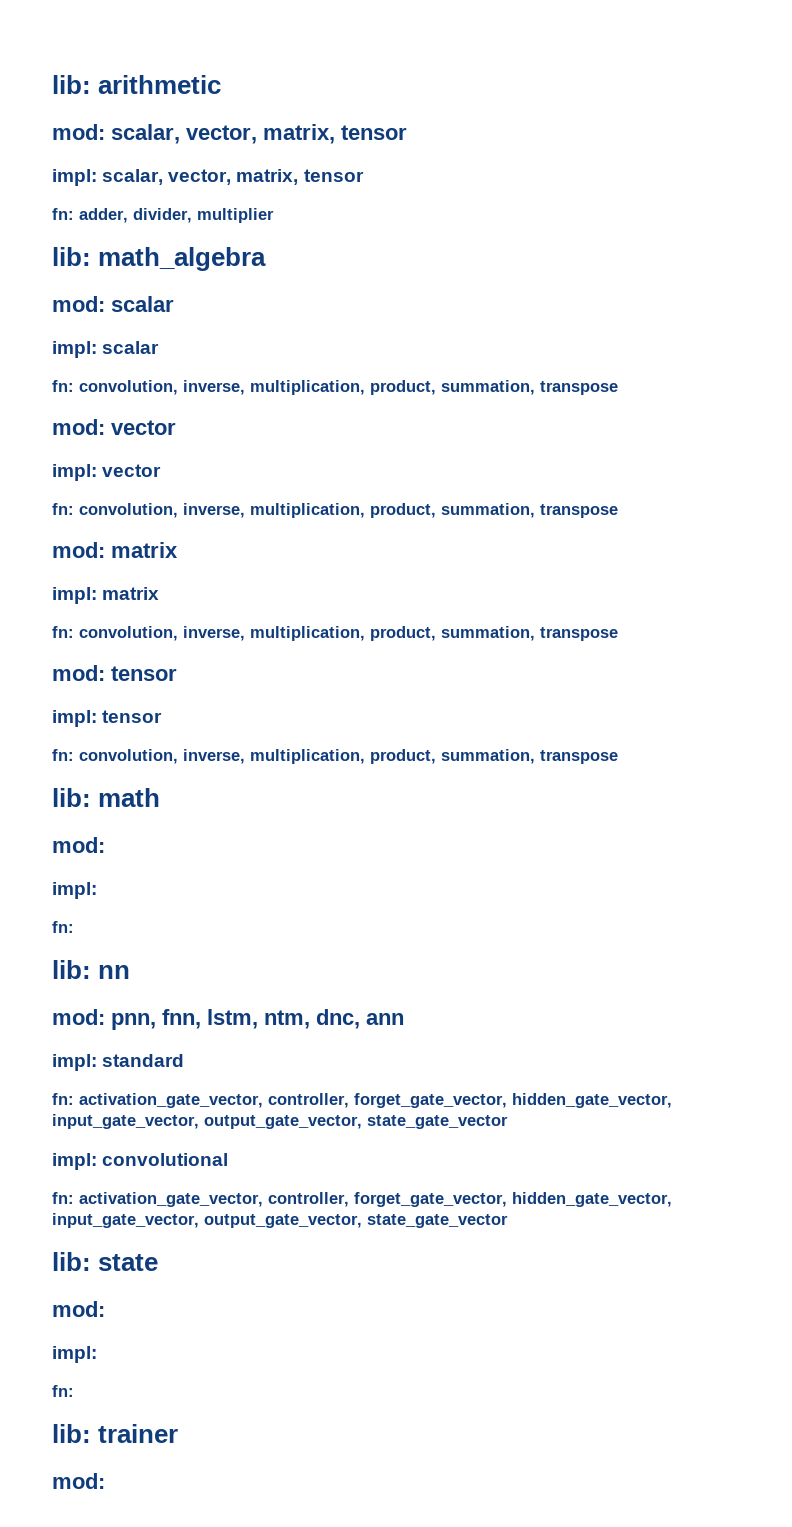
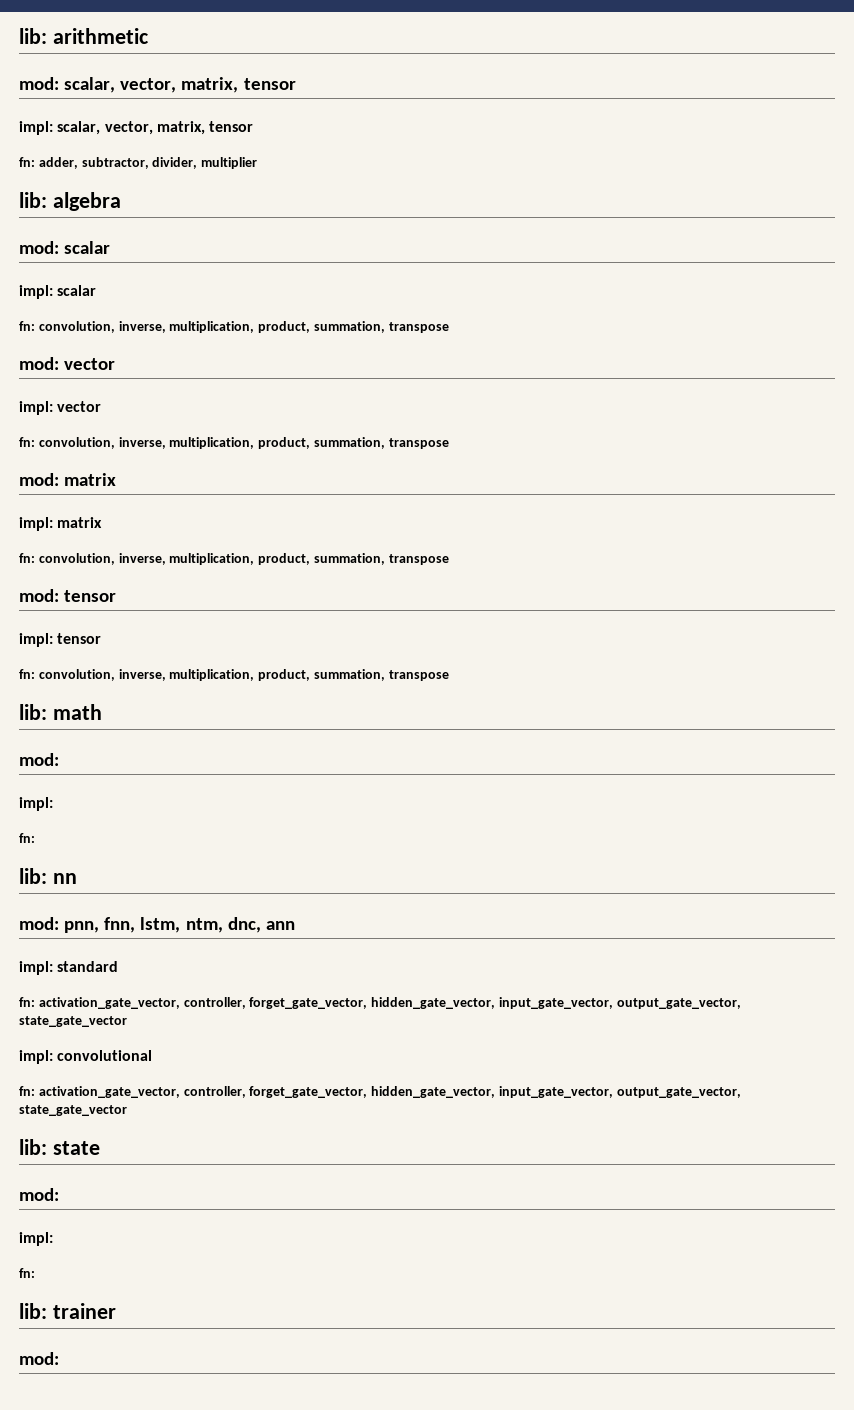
- fn: adder, divider, multiplier
+ fn: adder, subtractor, divider, multiplier
- lib: math_algebra
+ lib: algebra

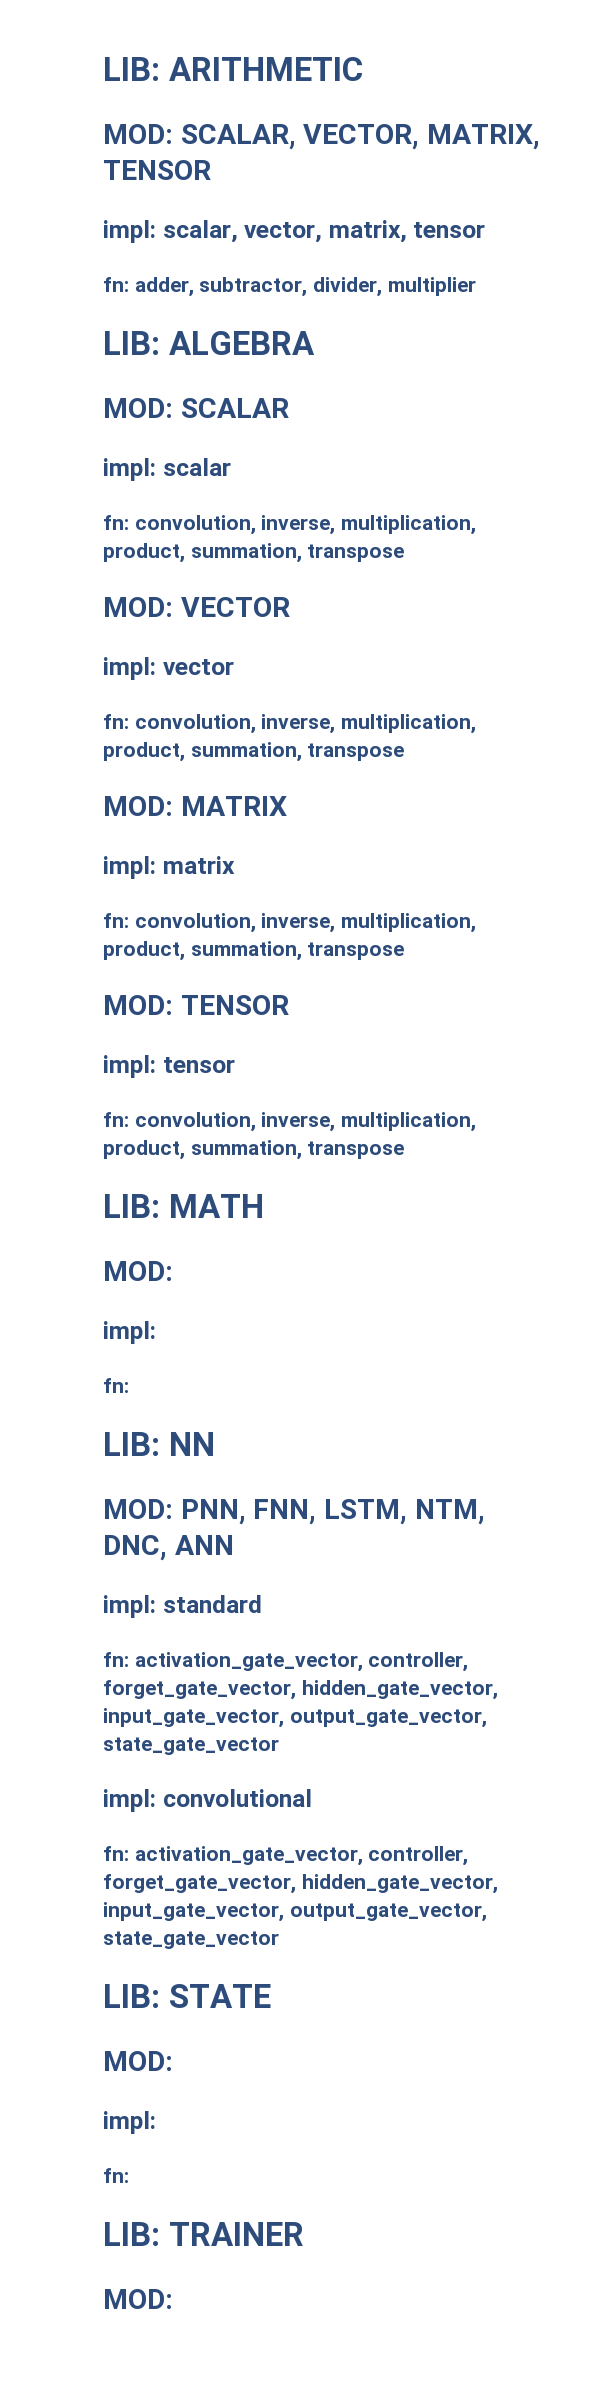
- lib: arithmetic
- mod: scalar, vector, matrix, tensor
+ LIB: ARITHMETIC
+ MOD: SCALAR, VECTOR, MATRIX, TENSOR
- lib: algebra
- mod: scalar
+ LIB: ALGEBRA
+ MOD: SCALAR
- mod: vector
+ MOD: VECTOR
- mod: matrix
+ MOD: MATRIX
- mod: tensor
+ MOD: TENSOR
- lib: math
- mod:
+ LIB: MATH
+ MOD:
  impl:
  fn:
- lib: nn
- mod: pnn, fnn, lstm, ntm, dnc, ann
+ LIB: NN
+ MOD: PNN, FNN, LSTM, NTM, DNC, ANN
- lib: state
- mod:
+ LIB: STATE
+ MOD:
  impl:
  fn:
- lib: trainer
- mod:
+ LIB: TRAINER
+ MOD:

